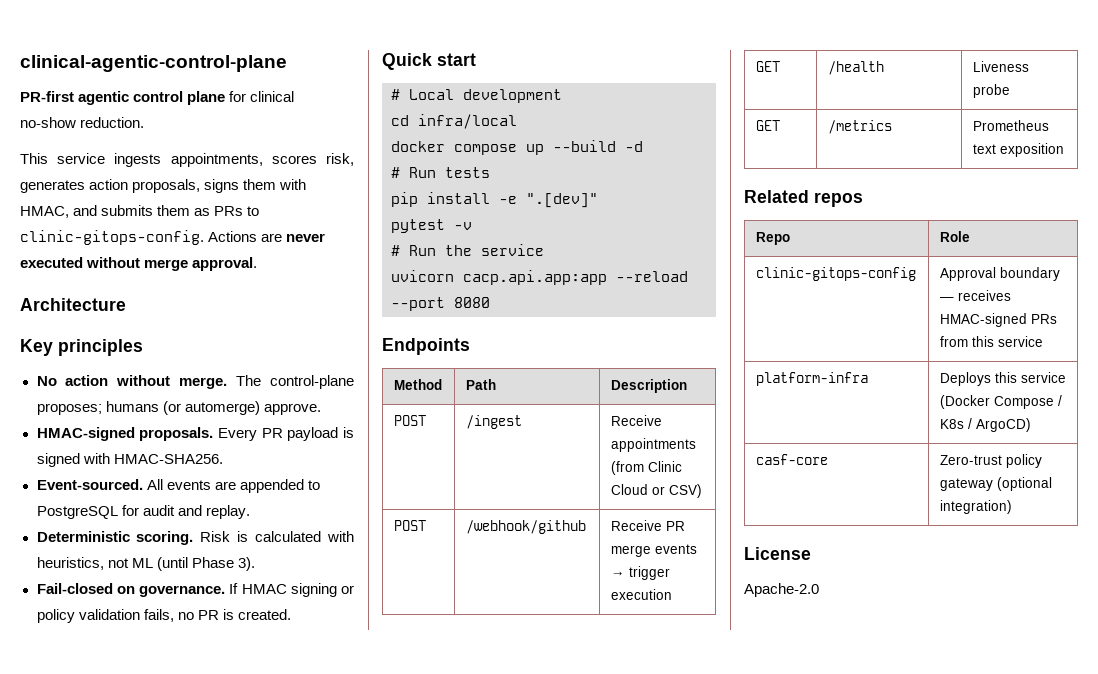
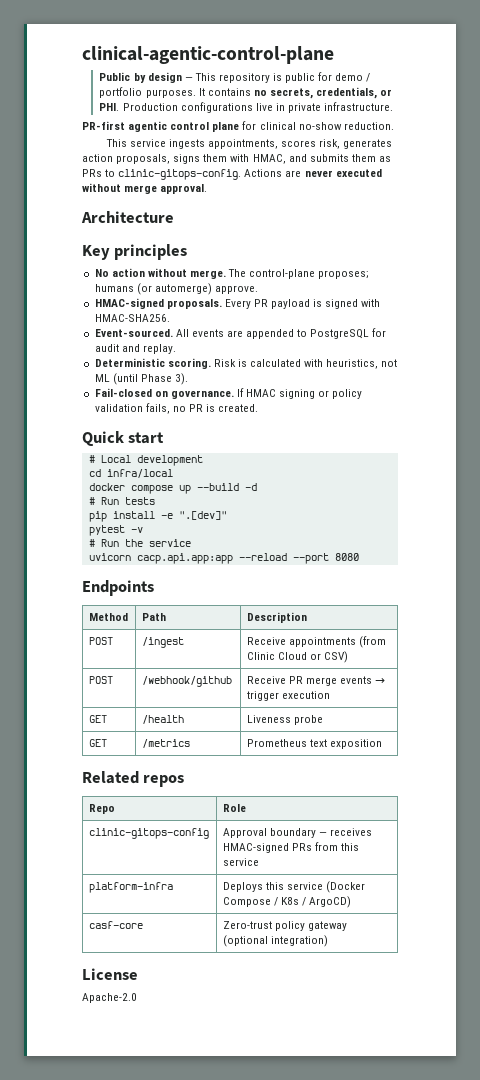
+ Public by design — This repository is public for demo / portfolio purposes. It contains no secrets, credentials, or PHI. Production configurations live in private infrastructure.

